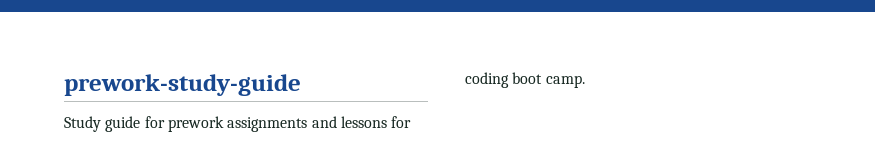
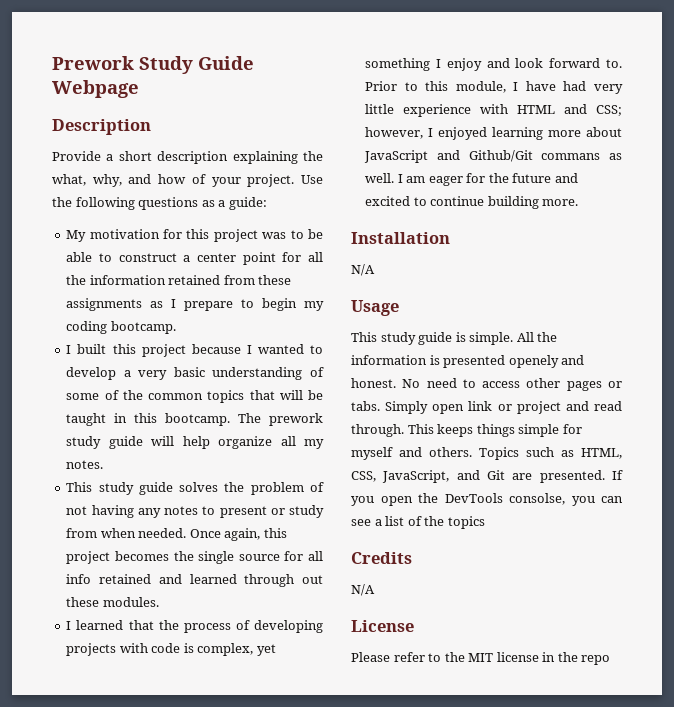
- prework-study-guide
- Study guide for prework assignments and lessons for coding boot camp.
+ Prework Study Guide Webpage
+ Description
+ Provide a short description explaining the what, why, and how of your project. Use the following questions as a guide:
+ My motivation for this project was to be able to construct a center point for all the information retained from these assignments as I prepare to begin my coding bootcamp.
+ I built this project because I wanted to develop a very basic understanding of some of the common topics that will be taught in this bootcamp. The prework study guide will help organize all my notes.
+ This study guide solves the problem of not having any notes to present or study from when needed. Once again, this project becomes the single source for all info retained and learned through out these modules.
+ I learned that the process of developing projects with code is complex, yet something I enjoy and look forward to. Prior to this module, I have had very little experience with HTML and CSS; however, I enjoyed learning more about JavaScript and Github/Git commans as well. I am eager for the future and excited to continue building more.
+ Installation
+ N/A
+ Usage
+ This study guide is simple. All the information is presented openely and honest. No need to access other pages or tabs. Simply open link or project and read through. This keeps things simple for myself and others. Topics such as HTML, CSS, JavaScript, and Git are presented. If you open the DevTools consolse, you can see a list of the topics
+ Credits
+ N/A
+ License
+ Please refer to the MIT license in the repo

